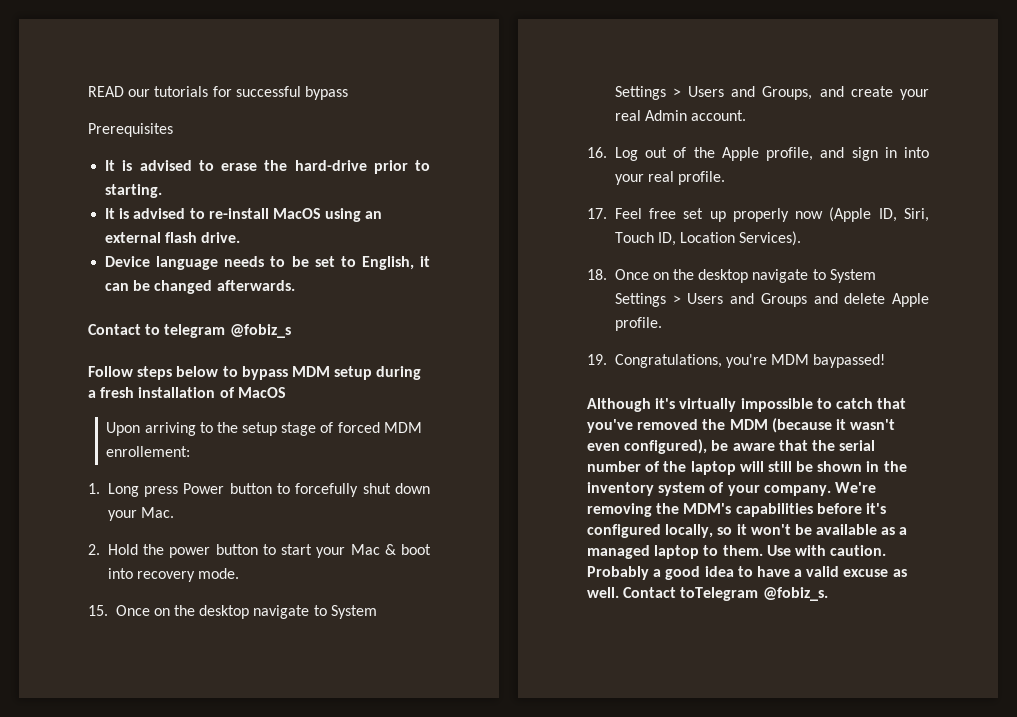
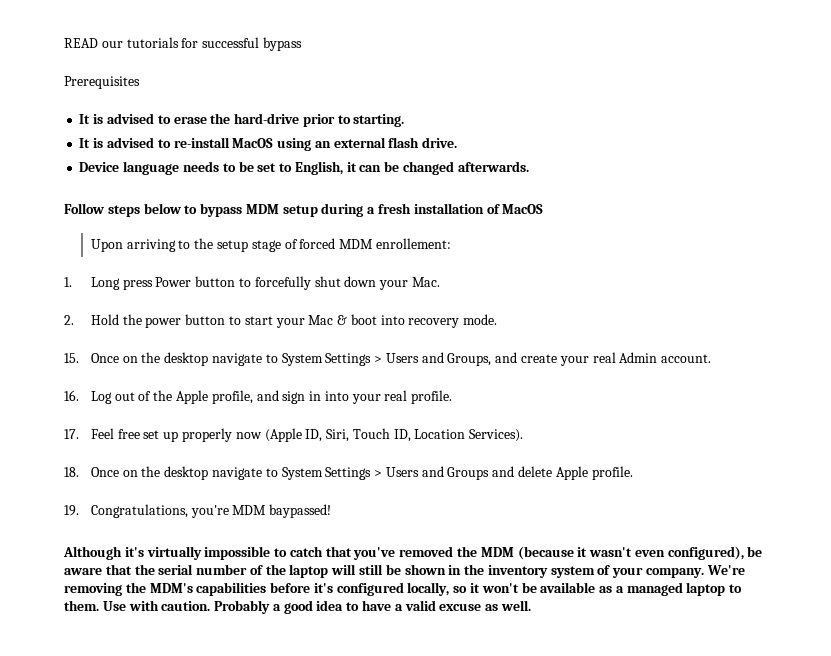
- Contact to telegram @fobiz_s
- Contact toTelegram @fobiz_s.

